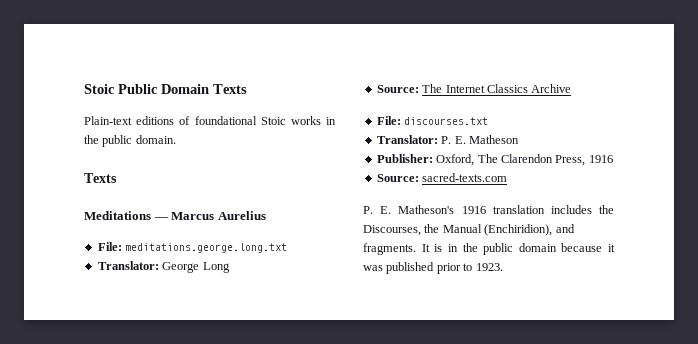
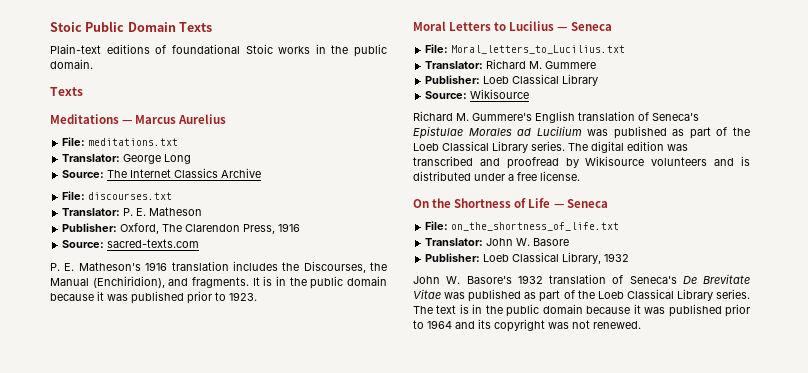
- File: meditations.george.long.txt
+ File: meditations.txt
+ Moral Letters to Lucilius — Seneca
+ File: Moral_letters_to_Lucilius.txt
+ Translator: Richard M. Gummere
+ Publisher: Loeb Classical Library
+ Source: Wikisource
+ Richard M. Gummere's English translation of Seneca's Epistulae Morales ad Lucilium was published as part of the Loeb Classical Library series. The digital edition was transcribed and proofread by Wikisource volunteers and is distributed under a free license.
+ On the Shortness of Life — Seneca
+ File: on_the_shortness_of_life.txt
+ Translator: John W. Basore
+ Publisher: Loeb Classical Library, 1932
+ John W. Basore's 1932 translation of Seneca's De Brevitate Vitae was published as part of the Loeb Classical Library series. The text is in the public domain because it was published prior to 1964 and its copyright was not renewed.

